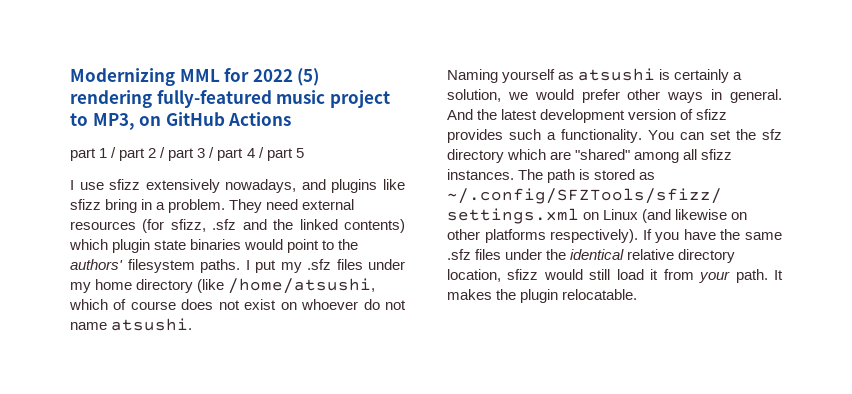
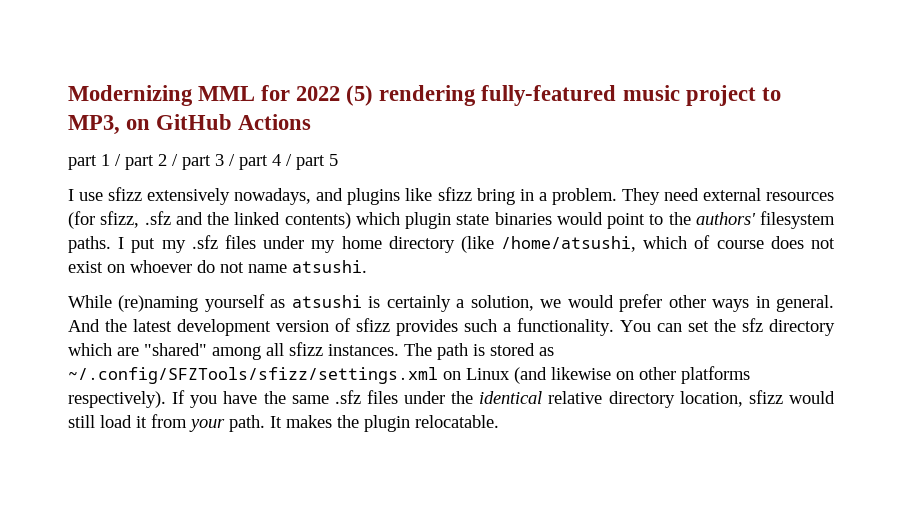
- Naming yourself as atsushi is certainly a solution, we would prefer other ways in general.
+ While (re)naming yourself as atsushi is certainly a solution, we would prefer other ways in general.

